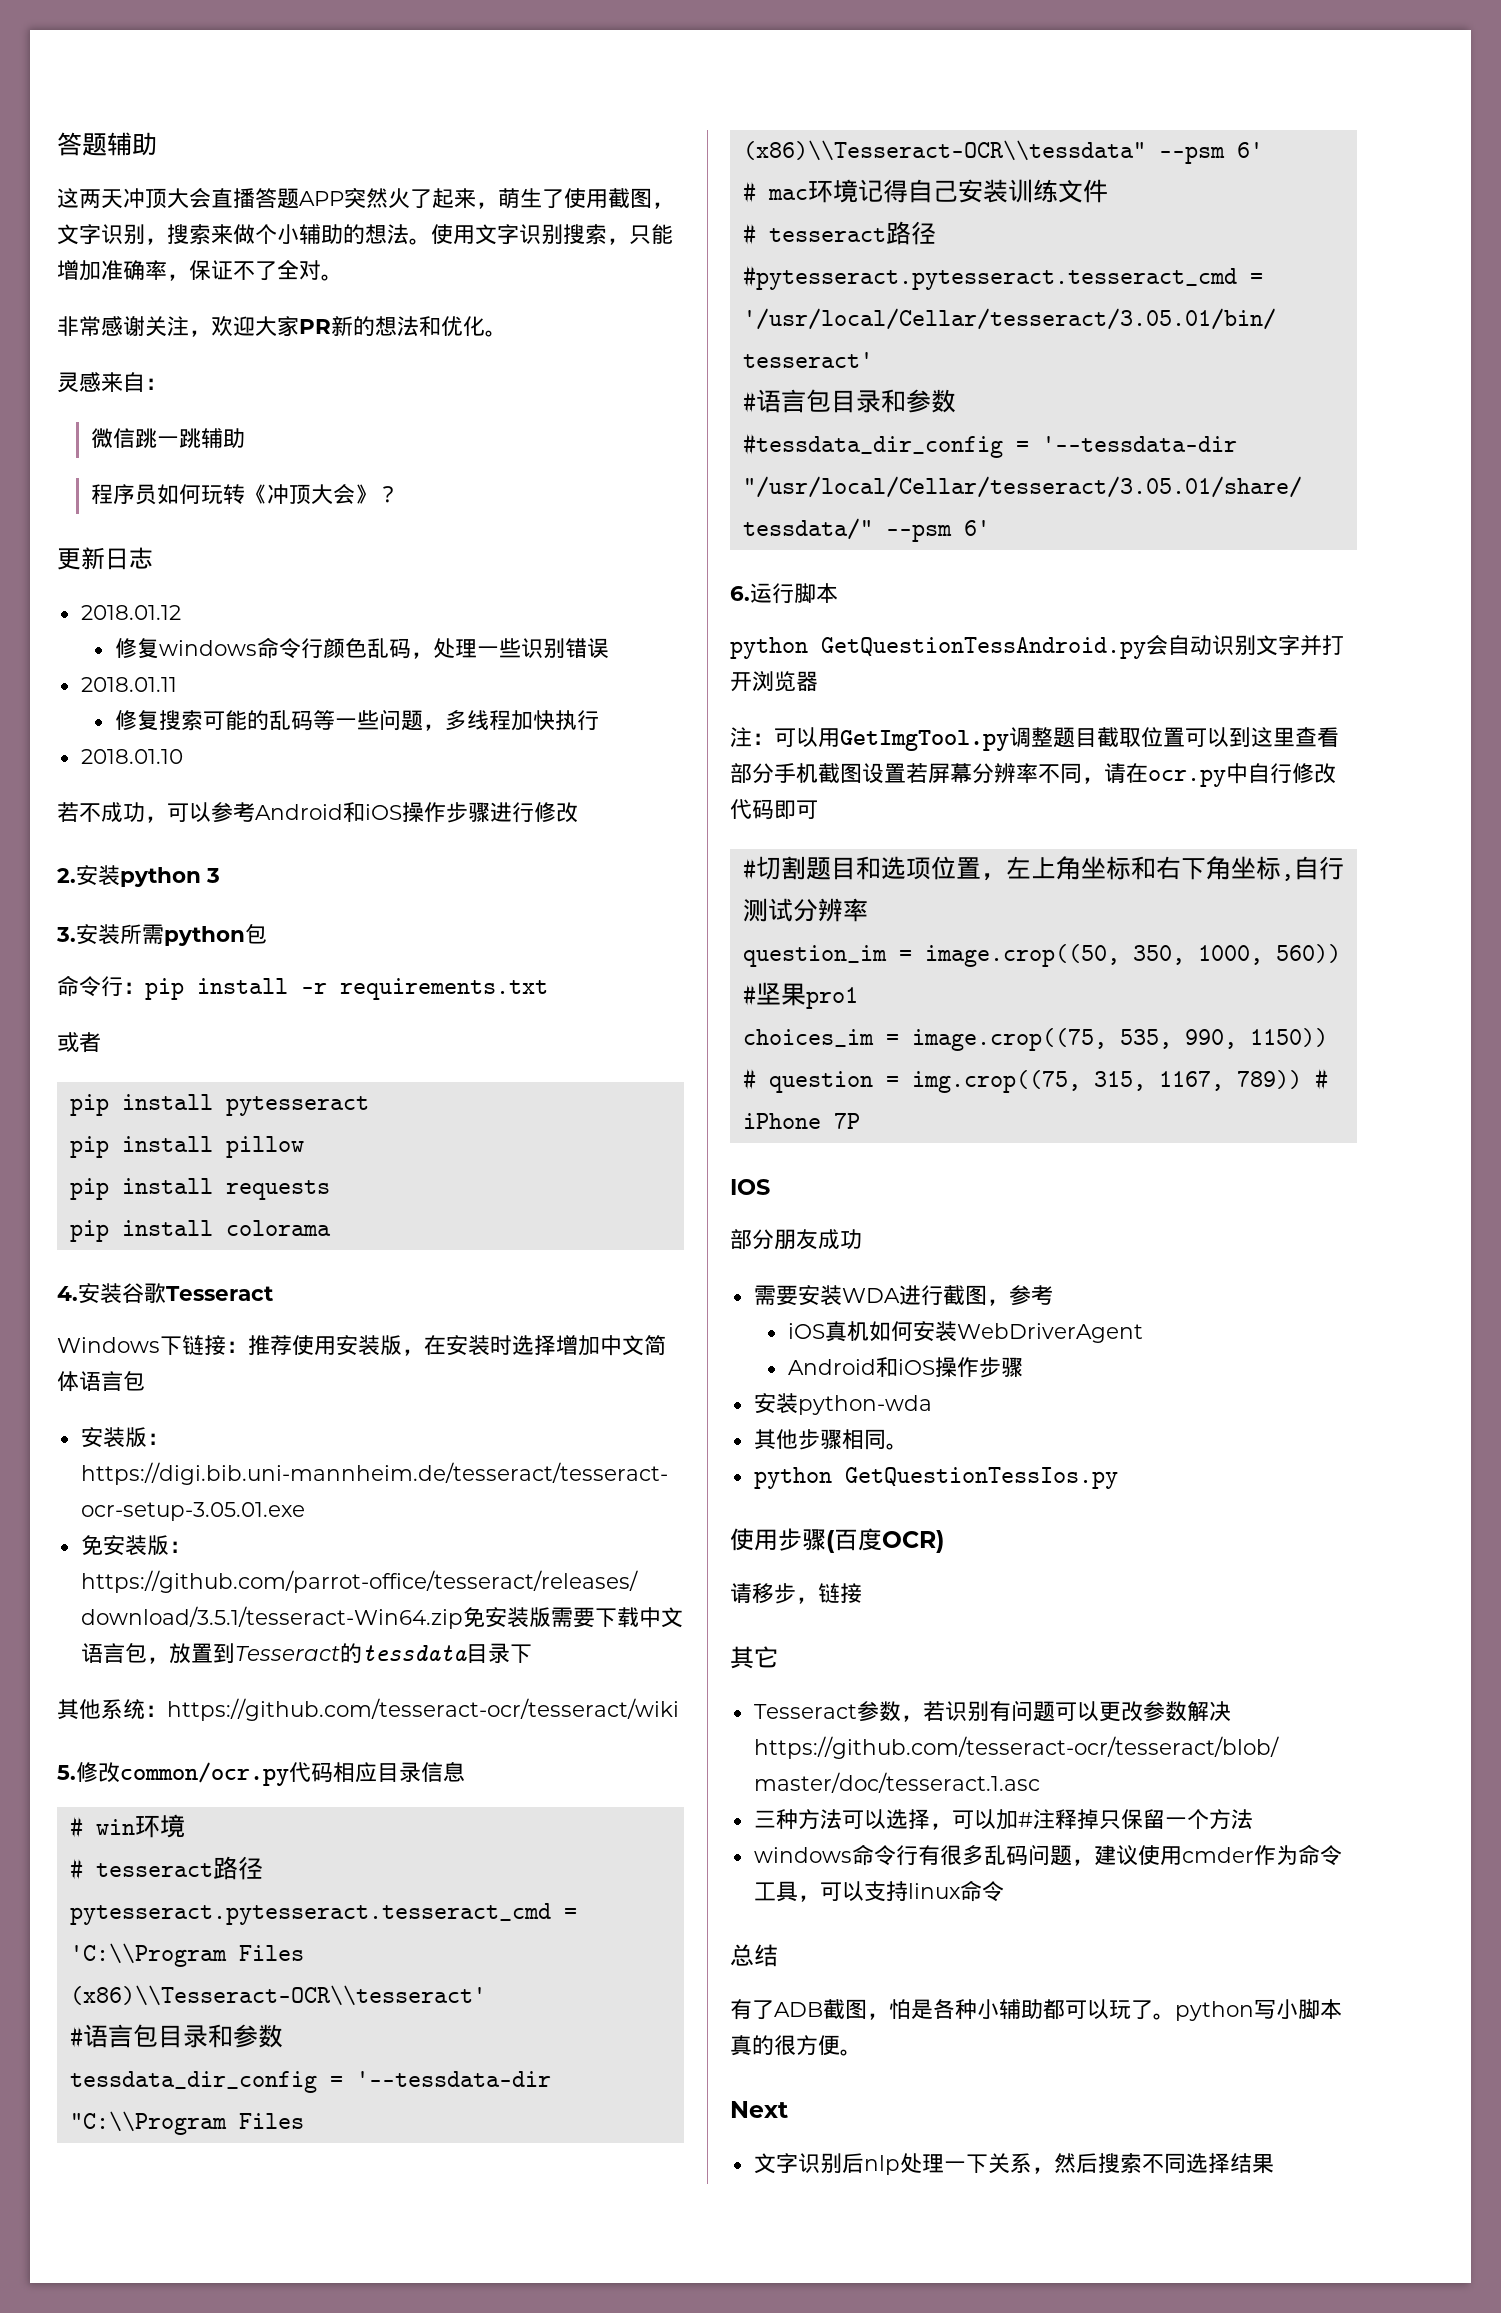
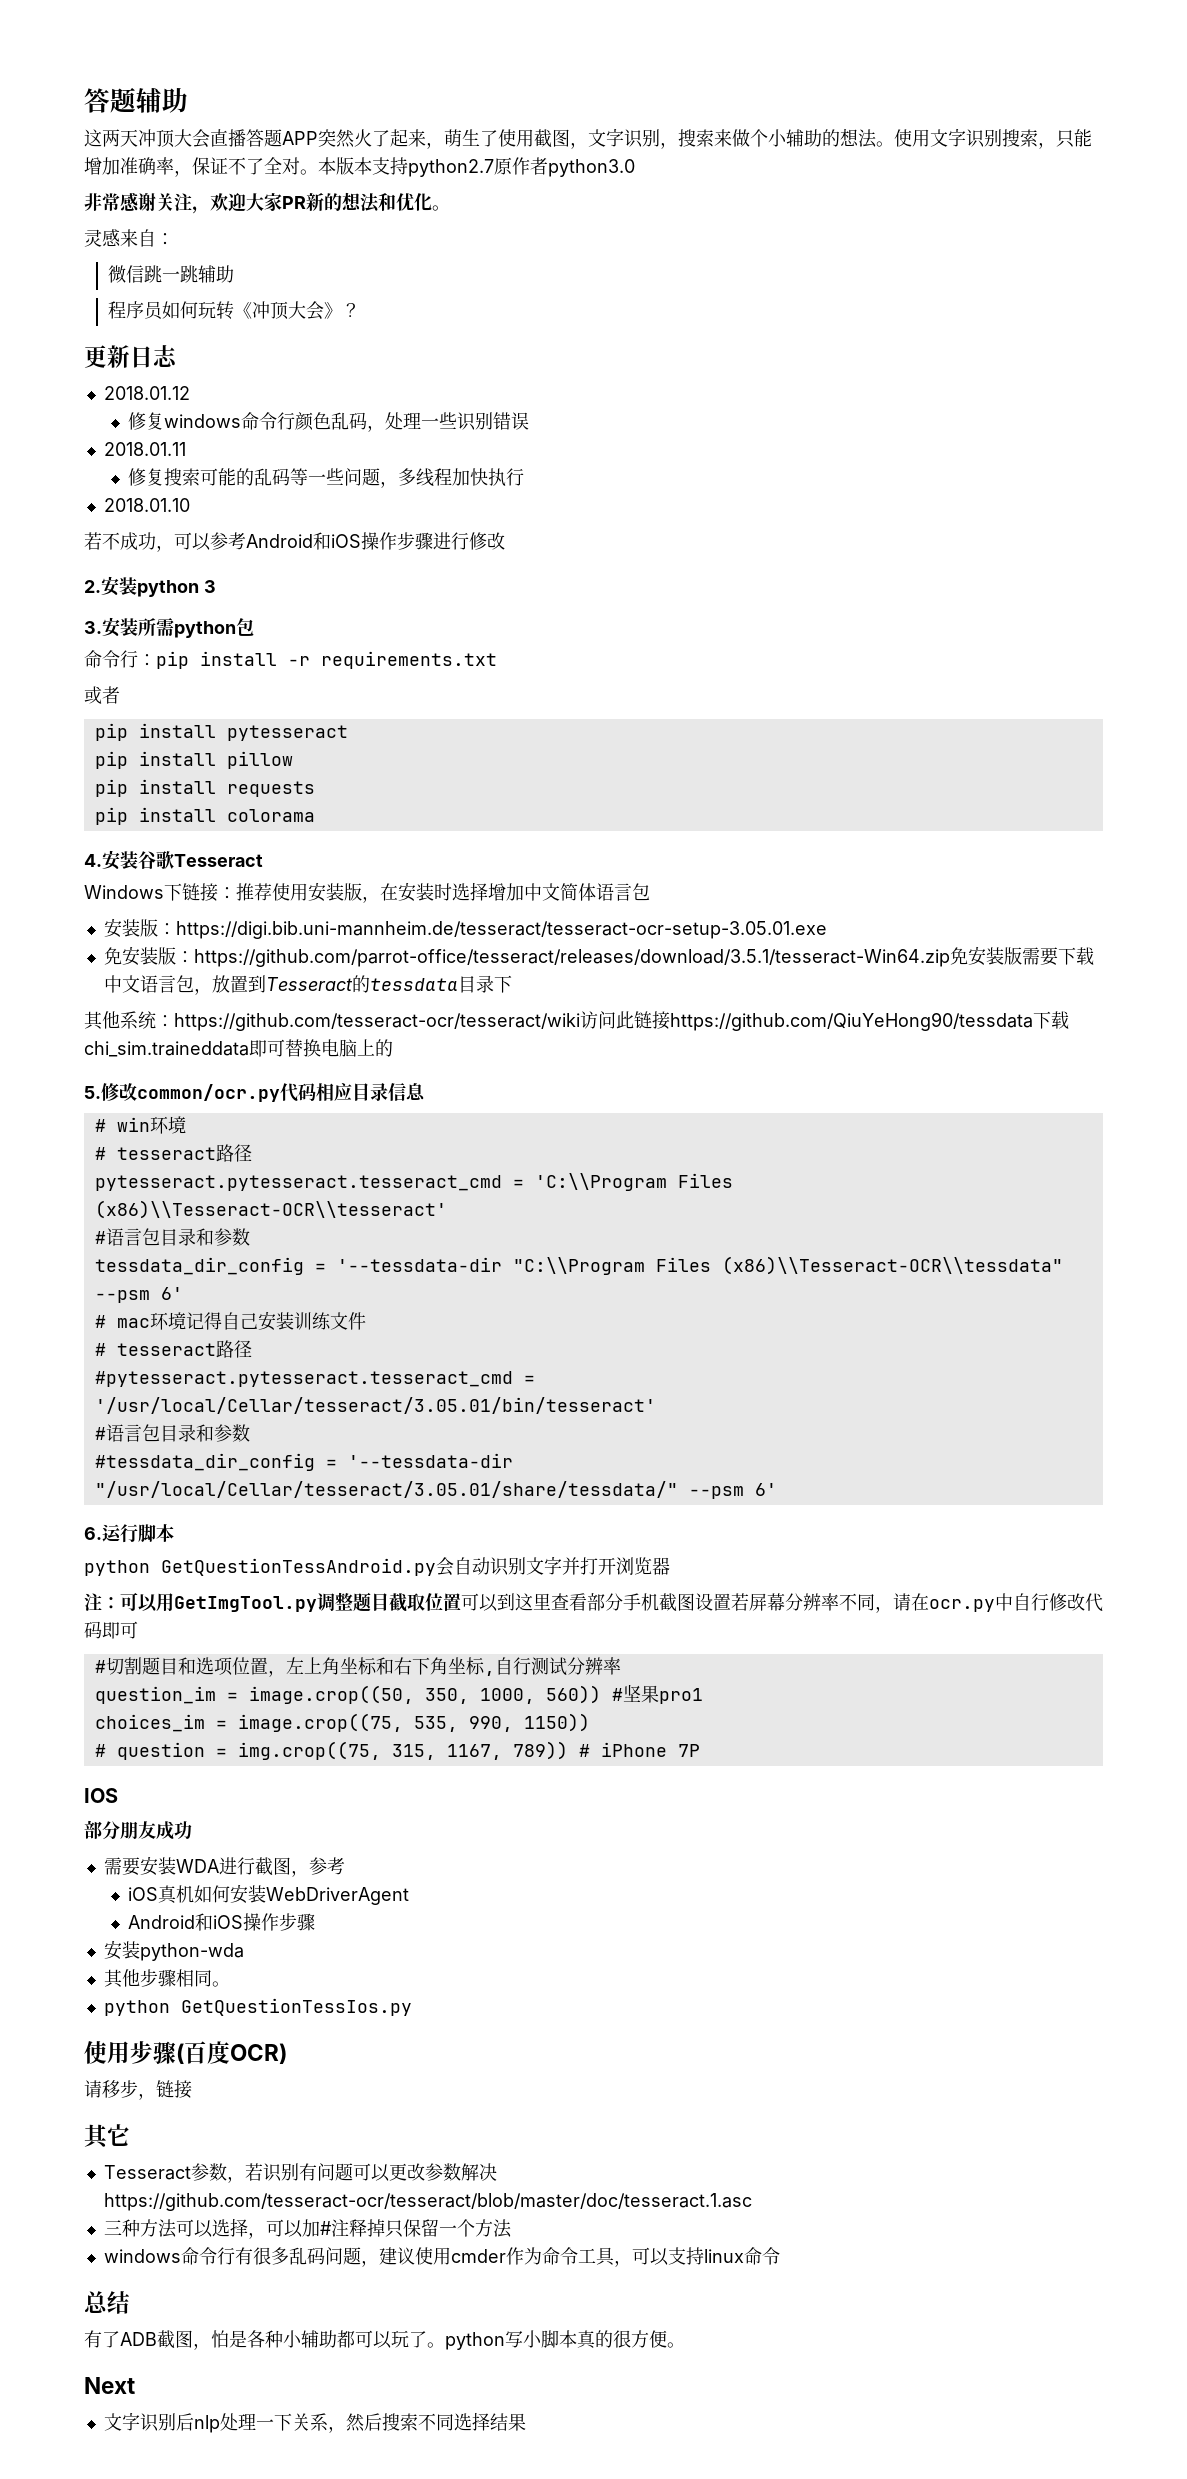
+ 本版本支持python2.7原作者python3.0
- 其他系统：https://github.com/tesseract-ocr/tesseract/wiki
+ 其他系统：https://github.com/tesseract-ocr/tesseract/wiki访问此链接https://github.com/QiuYeHong90/tessdata下载chi_sim.traineddata即可替换电脑上的

